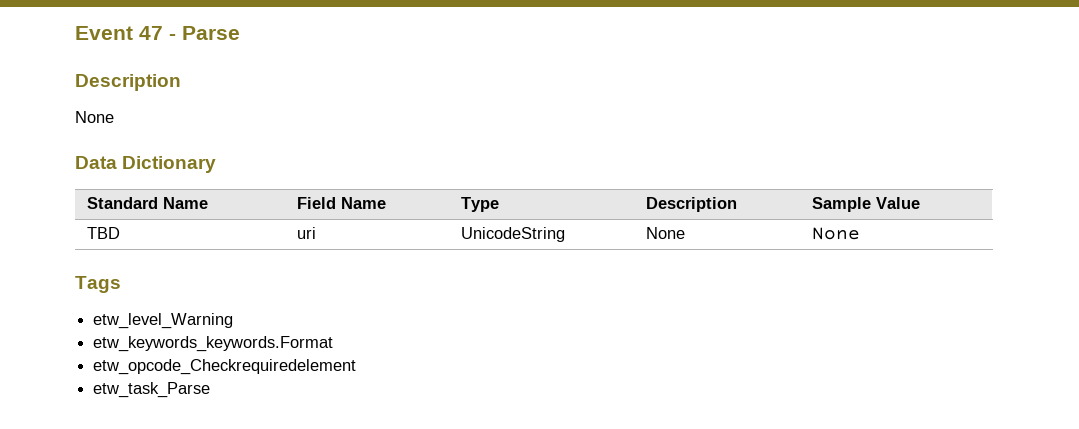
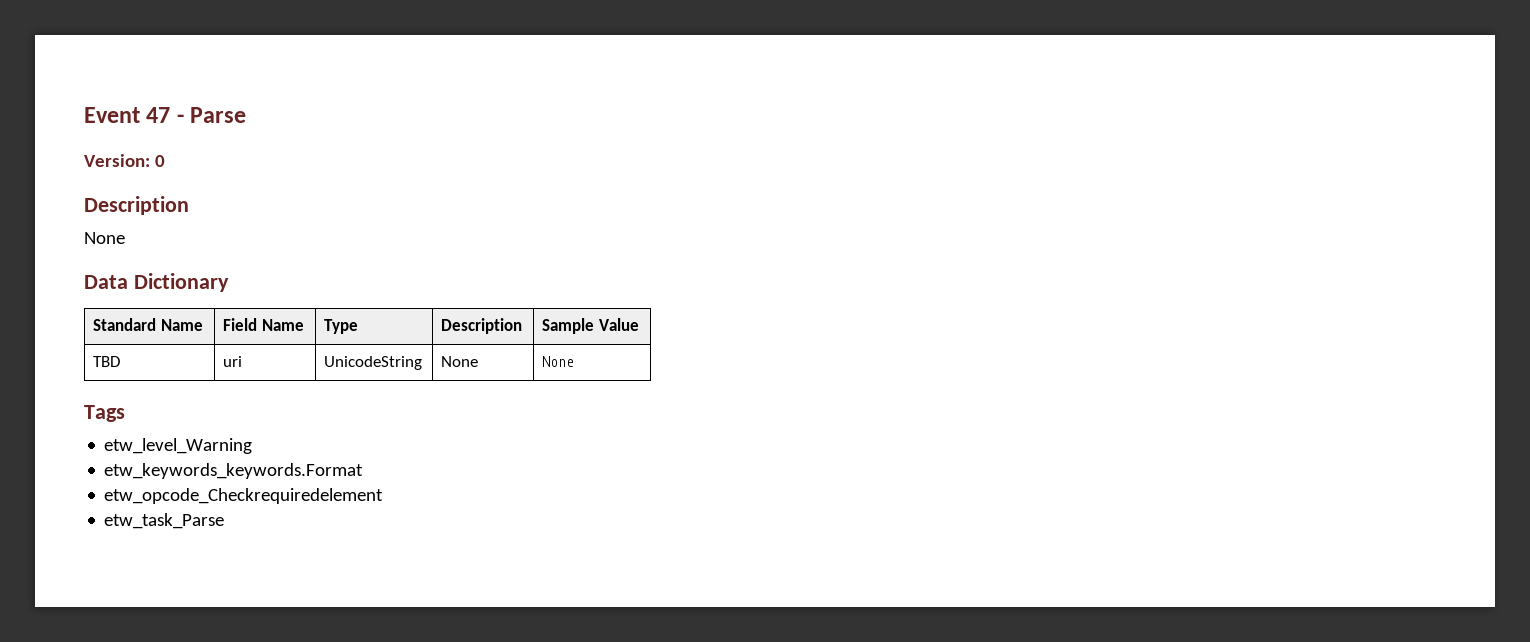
+ Version: 0

